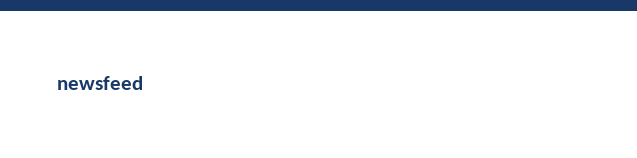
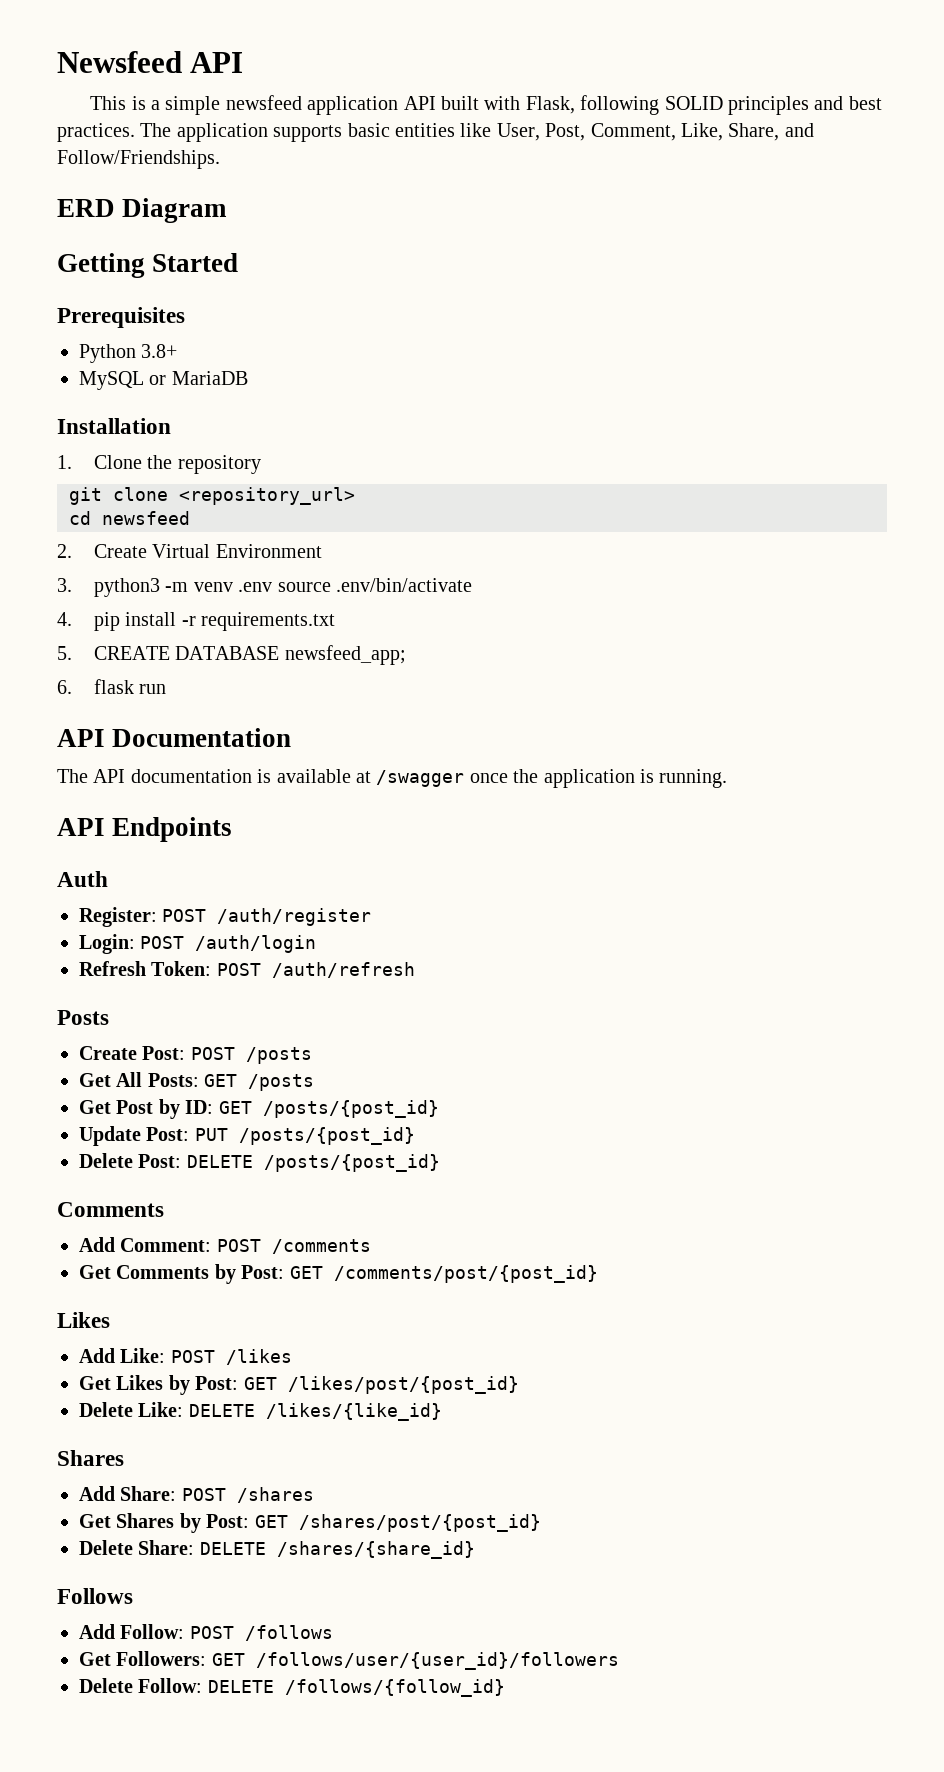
- newsfeed
+ Newsfeed API
+ This is a simple newsfeed application API built with Flask, following SOLID principles and best practices. The application supports basic entities like User, Post, Comment, Like, Share, and Follow/Friendships.
+ ERD Diagram
+ Getting Started
+ Prerequisites
+ Python 3.8+
+ MySQL or MariaDB
+ Installation
+ 1. Clone the repository
+ git clone <repository_url>
+ cd newsfeed
+ 2. Create Virtual Environment
+ 3. python3 -m venv .env source .env/bin/activate
+ 4. pip install -r requirements.txt
+ 5. CREATE DATABASE newsfeed_app;
+ 6. flask run
+ API Documentation
+ The API documentation is available at /swagger once the application is running.
+ API Endpoints
+ Auth
+ Register: POST /auth/register
+ Login: POST /auth/login
+ Refresh Token: POST /auth/refresh
+ Posts
+ Create Post: POST /posts
+ Get All Posts: GET /posts
+ Get Post by ID: GET /posts/{post_id}
+ Update Post: PUT /posts/{post_id}
+ Delete Post: DELETE /posts/{post_id}
+ Comments
+ Add Comment: POST /comments
+ Get Comments by Post: GET /comments/post/{post_id}
+ Likes
+ Add Like: POST /likes
+ Get Likes by Post: GET /likes/post/{post_id}
+ Delete Like: DELETE /likes/{like_id}
+ Shares
+ Add Share: POST /shares
+ Get Shares by Post: GET /shares/post/{post_id}
+ Delete Share: DELETE /shares/{share_id}
+ Follows
+ Add Follow: POST /follows
+ Get Followers: GET /follows/user/{user_id}/followers
+ Delete Follow: DELETE /follows/{follow_id}

